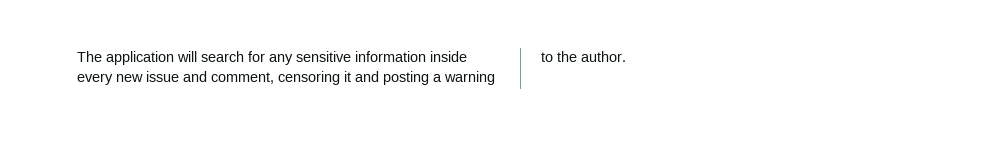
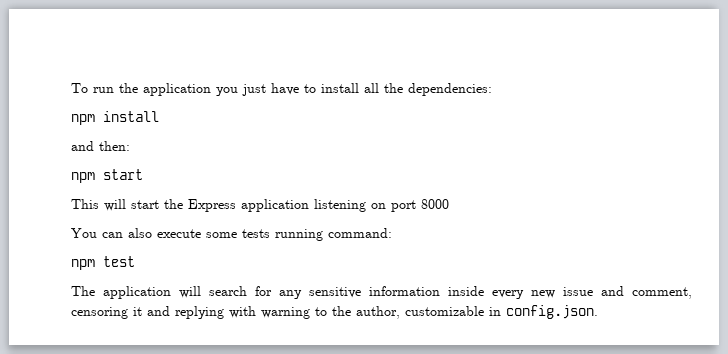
+ To run the application you just have to install all the dependencies:
+ npm install
+ and then:
+ npm start
+ This will start the Express application listening on port 8000
+ You can also execute some tests running command:
+ npm test
- The application will search for any sensitive information inside every new issue and comment, censoring it and posting a warning to the author.
+ The application will search for any sensitive information inside every new issue and comment, censoring it and replying with warning to the author, customizable in config.json.

